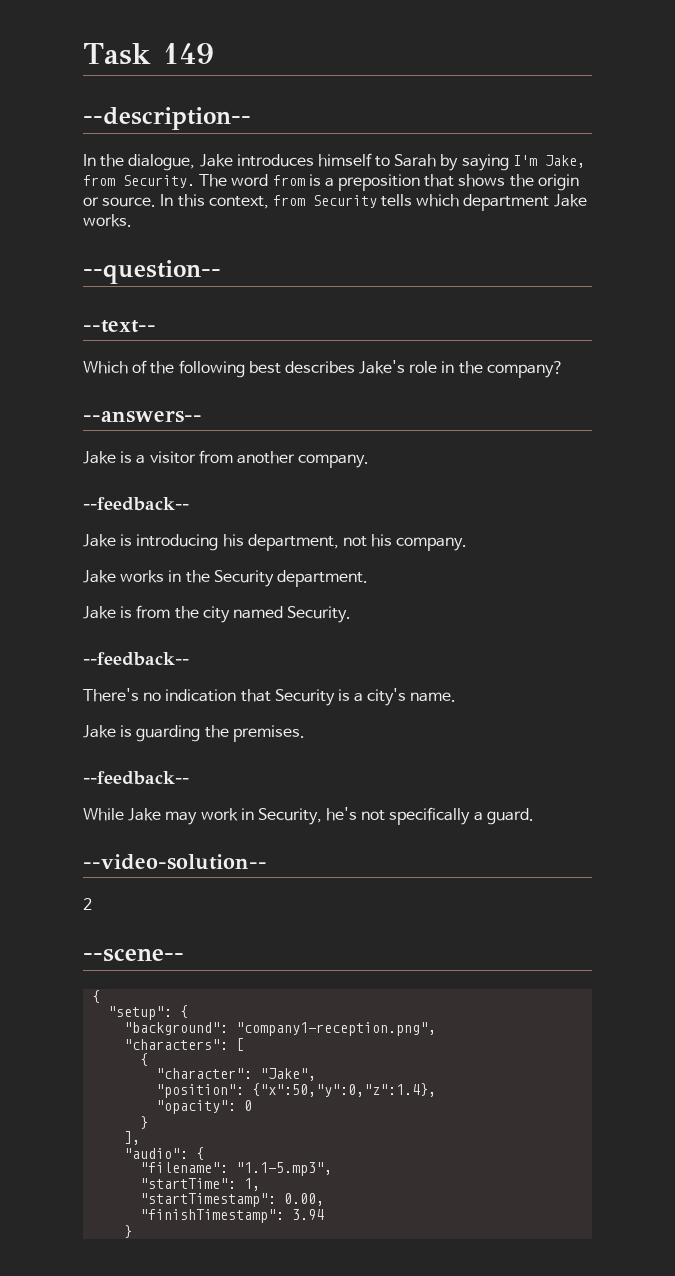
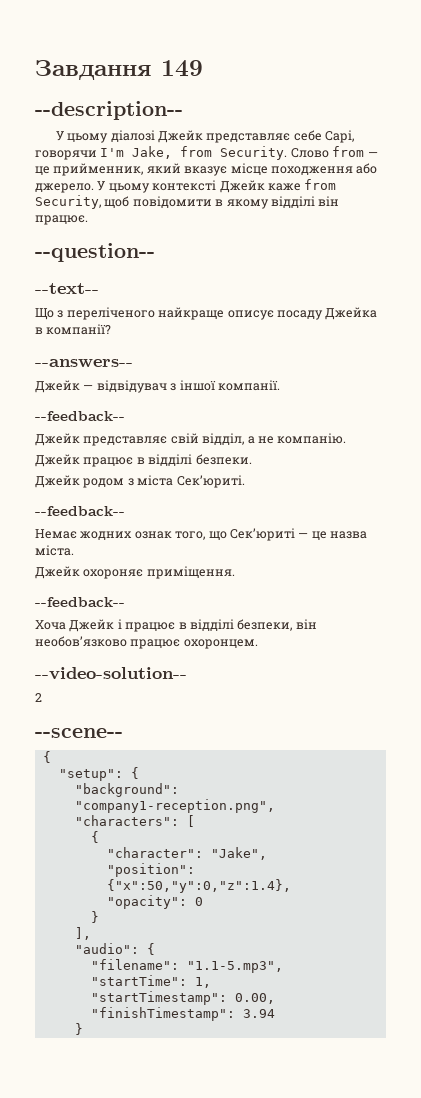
- Task 149
+ Завдання 149
- In the dialogue, Jake introduces himself to Sarah by saying I'm Jake, from Security. The word from is a preposition that shows the origin or source. In this context, from Security tells which department Jake works.
+ У цьому діалозі Джейк представляє себе Сарі, говорячи I'm Jake, from Security. Слово from — це прийменник, який вказує місце походження або джерело. У цьому контексті Джейк каже from Security, щоб повідомити в якому відділі він працює.
  --question--
  --text--
- Which of the following best describes Jake's role in the company?
+ Що з переліченого найкраще описує посаду Джейка в компанії?
  --answers--
- Jake is a visitor from another company.
+ Джейк — відвідувач з іншої компанії.
  --feedback--
- Jake is introducing his department, not his company.
- Jake works in the Security department.
- Jake is from the city named Security.
+ Джейк представляє свій відділ, а не компанію.
+ Джейк працює в відділі безпеки.
+ Джейк родом з міста Сек’юриті.
  --feedback--
- There's no indication that Security is a city's name.
- Jake is guarding the premises.
+ Немає жодних ознак того, що Сек’юриті — це назва міста.
+ Джейк охороняє приміщення.
  --feedback--
- While Jake may work in Security, he's not specifically a guard.
+ Хоча Джейк і працює в відділі безпеки, він необов’язково працює охоронцем.

